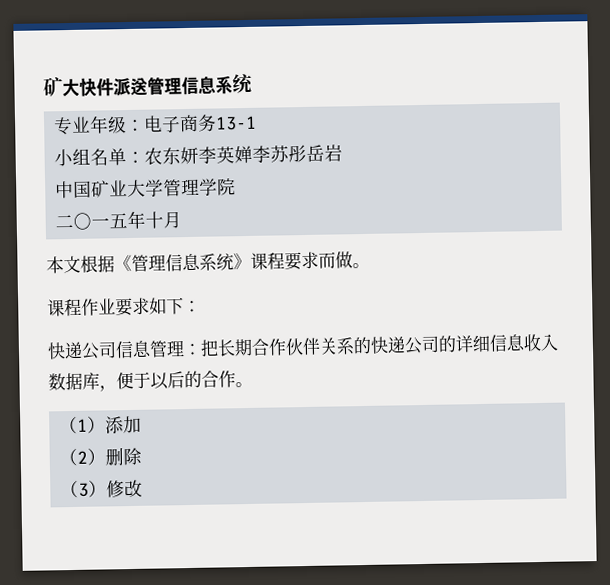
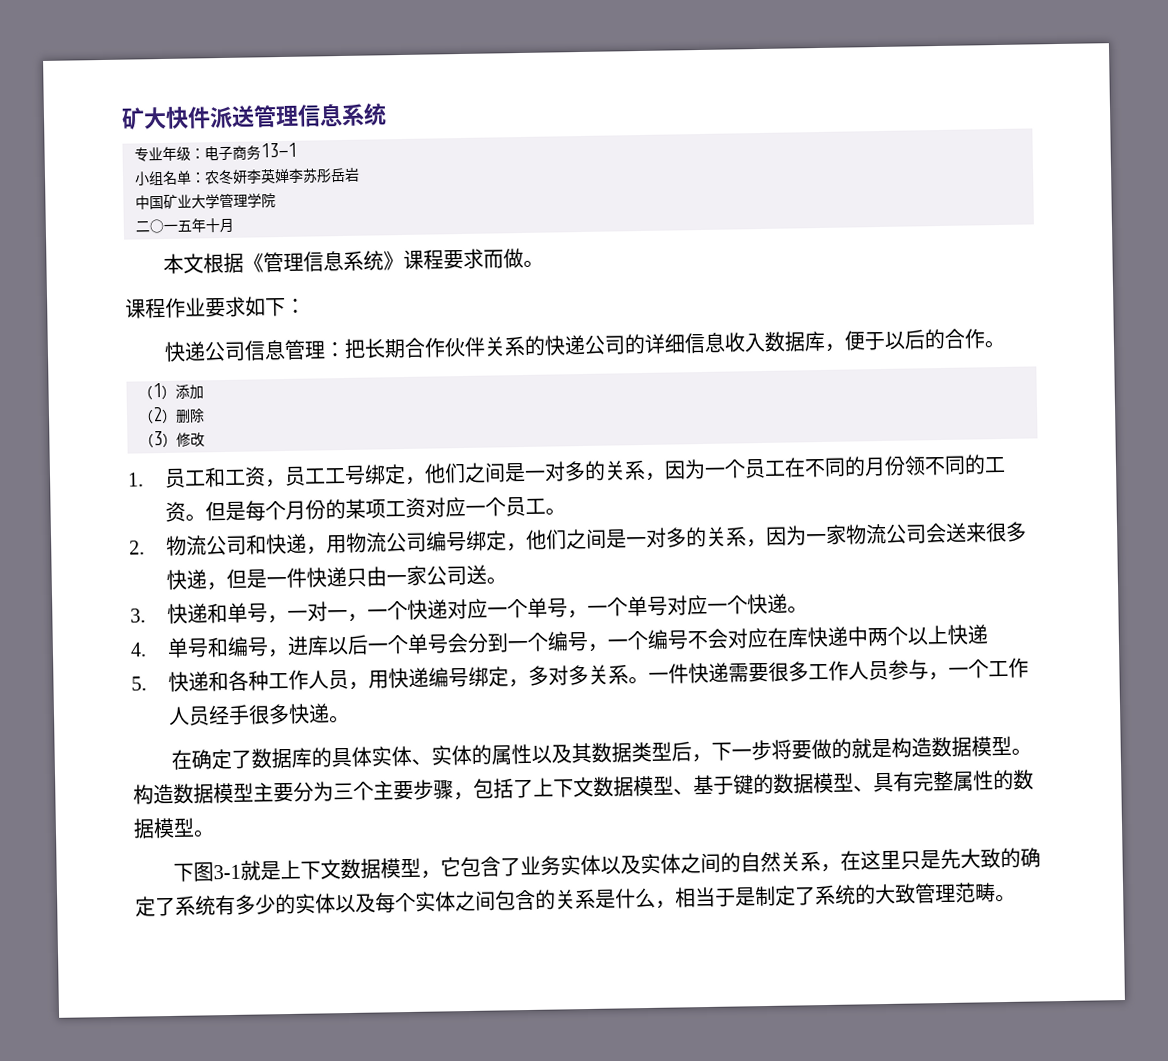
- 小组名单：农东妍李英婵李苏彤岳岩
+ 小组名单：农冬妍李英婵李苏彤岳岩
+ 1.员工和工资，员工工号绑定，他们之间是一对多的关系，因为一个员工在不同的月份领不同的工资。但是每个月份的某项工资对应一个员工。
+ 2.物流公司和快递，用物流公司编号绑定，他们之间是一对多的关系，因为一家物流公司会送来很多快递，但是一件快递只由一家公司送。
+ 3.快递和单号，一对一，一个快递对应一个单号，一个单号对应一个快递。
+ 4.单号和编号，进库以后一个单号会分到一个编号，一个编号不会对应在库快递中两个以上快递
+ 5.快递和各种工作人员，用快递编号绑定，多对多关系。一件快递需要很多工作人员参与，一个工作人员经手很多快递。
+ 在确定了数据库的具体实体、实体的属性以及其数据类型后，下一步将要做的就是构造数据模型。构造数据模型主要分为三个主要步骤，包括了上下文数据模型、基于键的数据模型、具有完整属性的数据模型。
+ 下图3-1就是上下文数据模型，它包含了业务实体以及实体之间的自然关系，在这里只是先大致的确定了系统有多少的实体以及每个实体之间包含的关系是什么，相当于是制定了系统的大致管理范畴。

